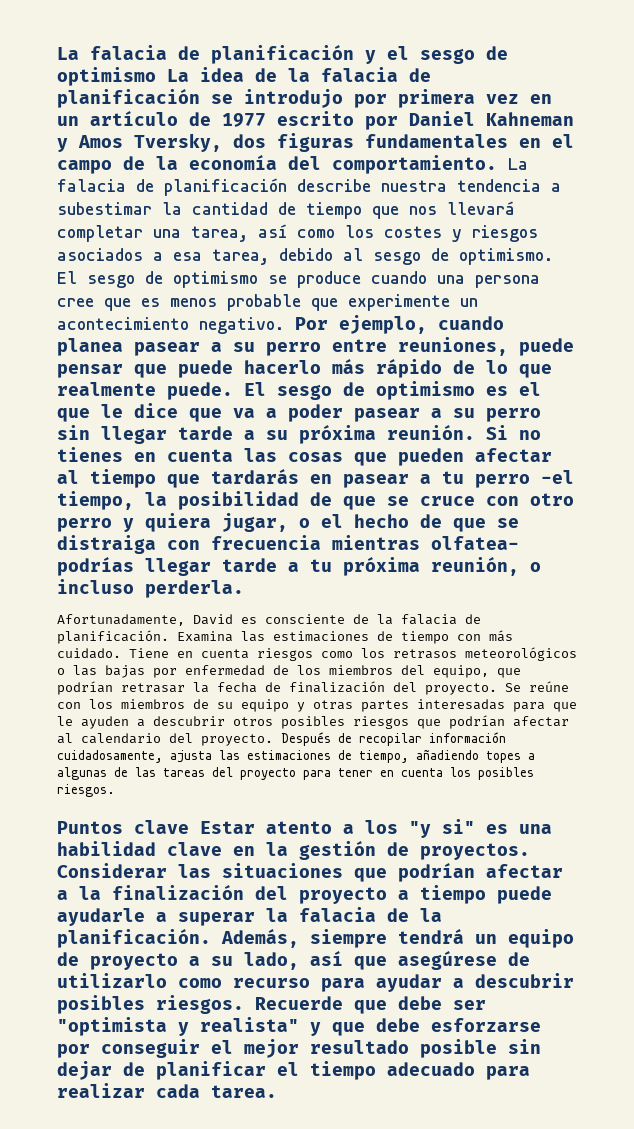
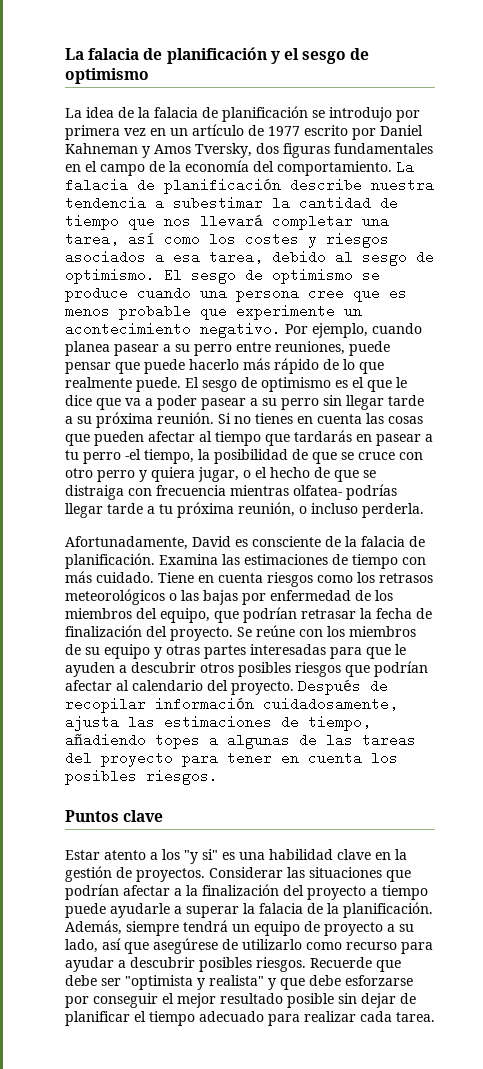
- La falacia de planificación y el sesgo de optimismo La idea de la falacia de planificación se introdujo por primera vez en un artículo de 1977 escrito por Daniel Kahneman y Amos Tversky, dos figuras fundamentales en el campo de la economía del comportamiento.
+ La falacia de planificación y el sesgo de optimismo
+ La idea de la falacia de planificación se introdujo por primera vez en un artículo de 1977 escrito por Daniel Kahneman y Amos Tversky, dos figuras fundamentales en el campo de la economía del comportamiento.
- Puntos clave Estar atento a los "y si" es una habilidad clave en la gestión de proyectos.
+ Puntos clave
+ Estar atento a los "y si" es una habilidad clave en la gestión de proyectos.

